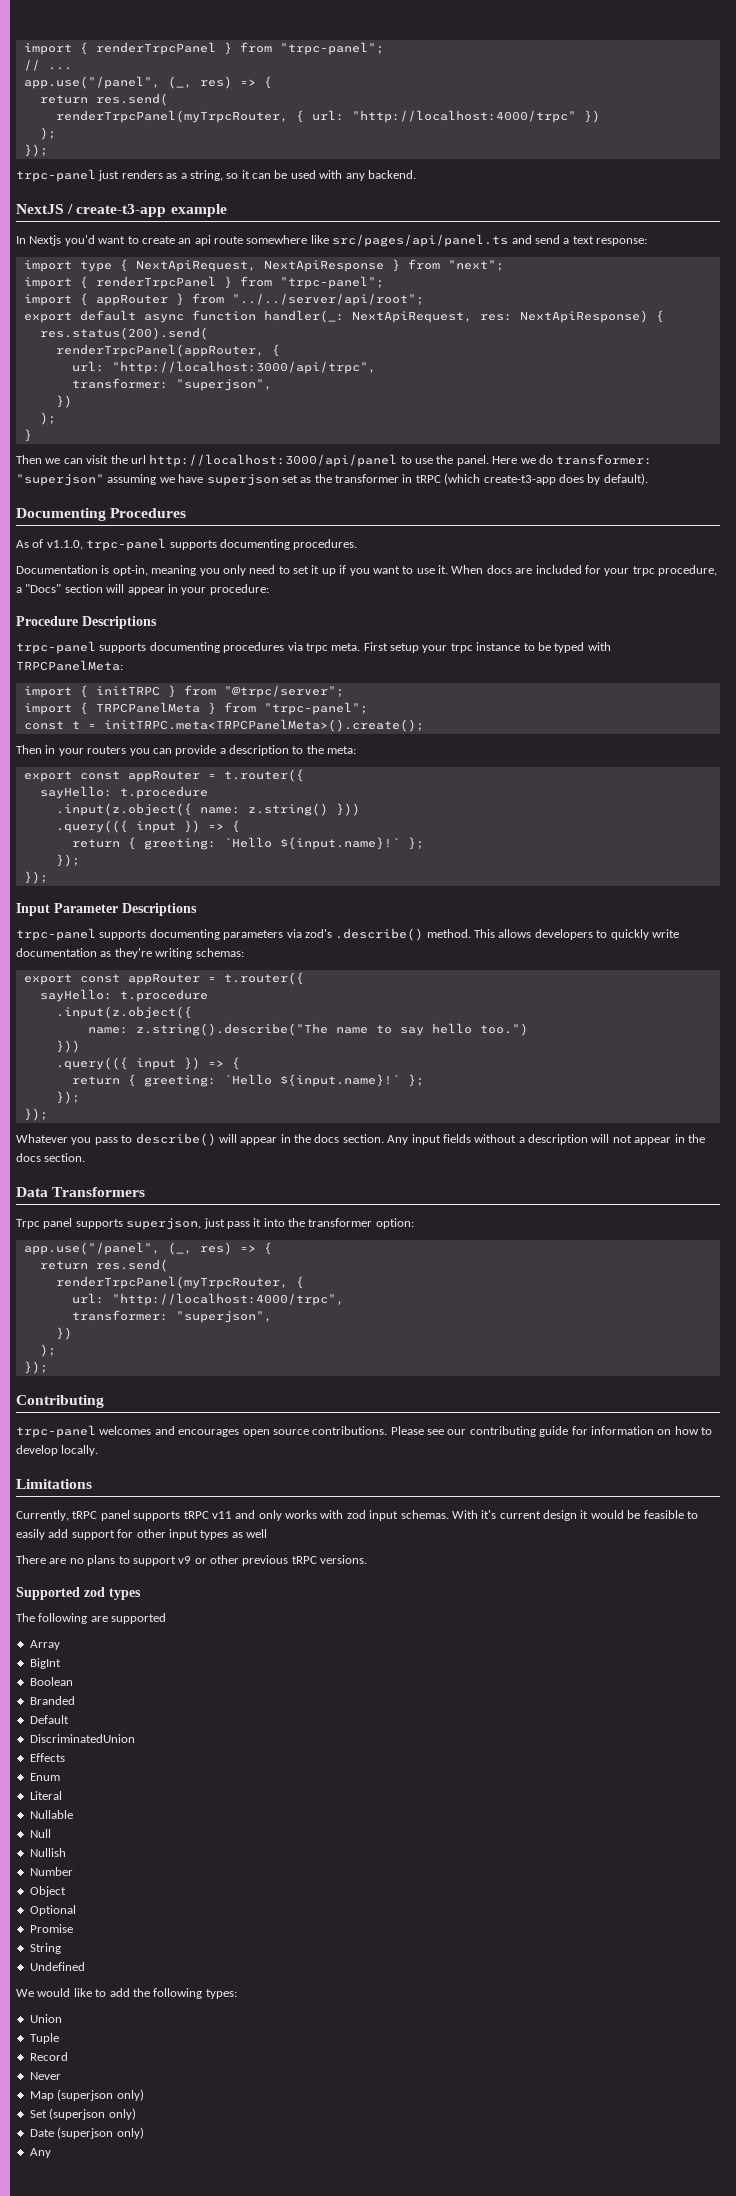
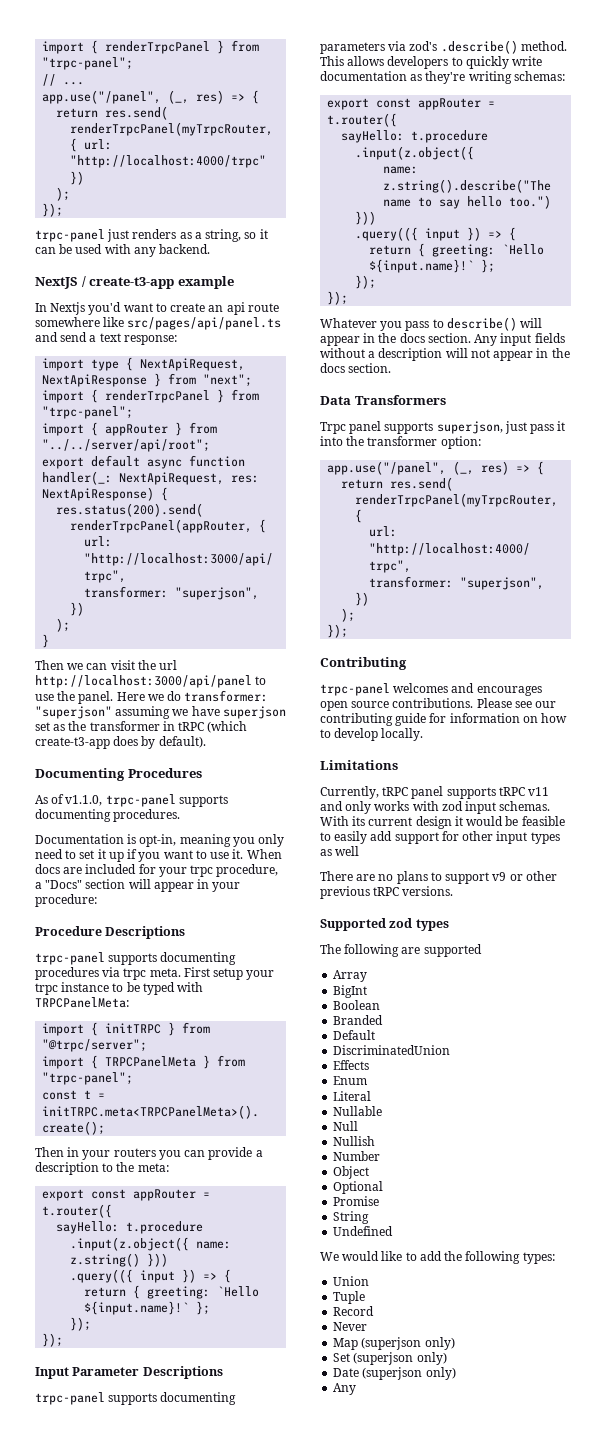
- With it's current design it would be feasible to easily add support for other input types as well
+ With its current design it would be feasible to easily add support for other input types as well

